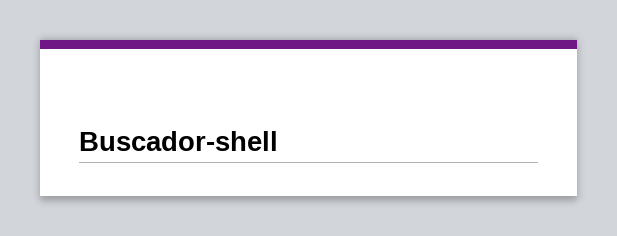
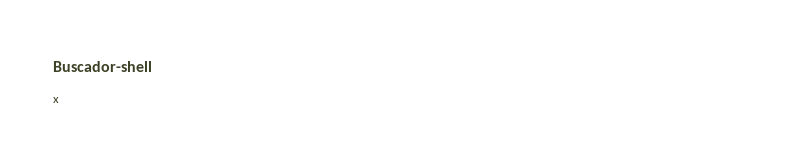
+ x

